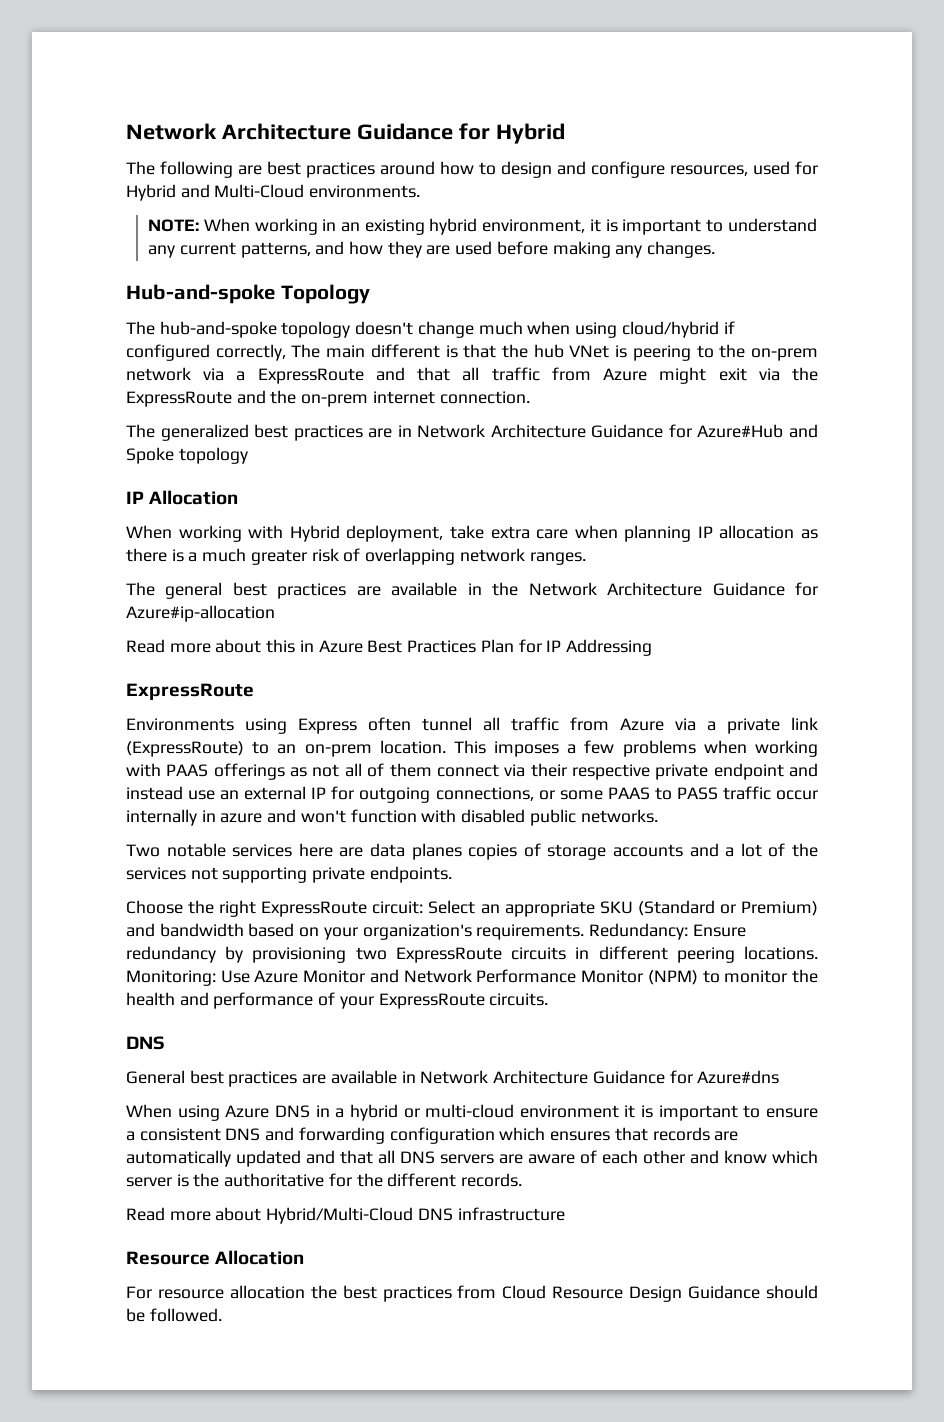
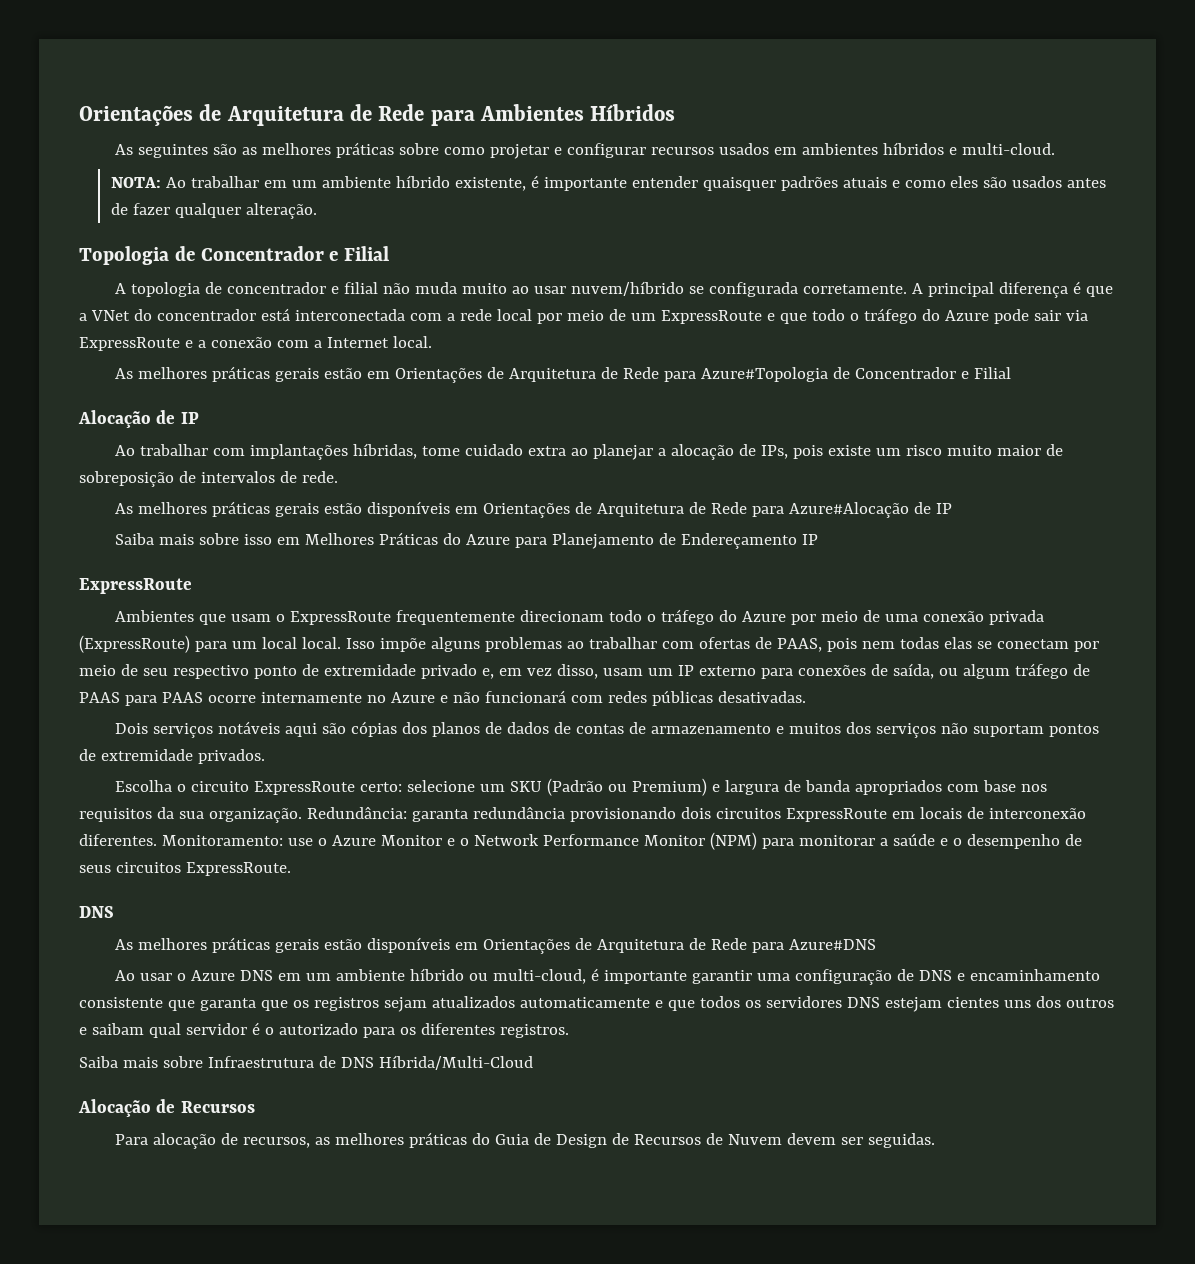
- Network Architecture Guidance for Hybrid
- The following are best practices around how to design and configure resources, used for Hybrid and Multi-Cloud environments.
- NOTE: When working in an existing hybrid environment, it is important to understand any current patterns, and how they are used before making any changes.
- Hub-and-spoke Topology
- The hub-and-spoke topology doesn't change much when using cloud/hybrid if configured correctly, The main different is that the hub VNet is peering to the on-prem network via a ExpressRoute and that all traffic from Azure might exit via the ExpressRoute and the on-prem internet connection.
- The generalized best practices are in Network Architecture Guidance for Azure#Hub and Spoke topology
- IP Allocation
- When working with Hybrid deployment, take extra care when planning IP allocation as there is a much greater risk of overlapping network ranges.
- The general best practices are available in the Network Architecture Guidance for Azure#ip-allocation
- Read more about this in Azure Best Practices Plan for IP Addressing
+ Orientações de Arquitetura de Rede para Ambientes Híbridos
+ As seguintes são as melhores práticas sobre como projetar e configurar recursos usados em ambientes híbridos e multi-cloud.
+ NOTA: Ao trabalhar em um ambiente híbrido existente, é importante entender quaisquer padrões atuais e como eles são usados antes de fazer qualquer alteração.
+ Topologia de Concentrador e Filial
+ A topologia de concentrador e filial não muda muito ao usar nuvem/híbrido se configurada corretamente. A principal diferença é que a VNet do concentrador está interconectada com a rede local por meio de um ExpressRoute e que todo o tráfego do Azure pode sair via ExpressRoute e a conexão com a Internet local.
+ As melhores práticas gerais estão em Orientações de Arquitetura de Rede para Azure#Topologia de Concentrador e Filial
+ Alocação de IP
+ Ao trabalhar com implantações híbridas, tome cuidado extra ao planejar a alocação de IPs, pois existe um risco muito maior de sobreposição de intervalos de rede.
+ As melhores práticas gerais estão disponíveis em Orientações de Arquitetura de Rede para Azure#Alocação de IP
+ Saiba mais sobre isso em Melhores Práticas do Azure para Planejamento de Endereçamento IP
  ExpressRoute
- Environments using Express often tunnel all traffic from Azure via a private link (ExpressRoute) to an on-prem location. This imposes a few problems when working with PAAS offerings as not all of them connect via their respective private endpoint and instead use an external IP for outgoing connections, or some PAAS to PASS traffic occur internally in azure and won't function with disabled public networks.
- Two notable services here are data planes copies of storage accounts and a lot of the services not supporting private endpoints.
- Choose the right ExpressRoute circuit: Select an appropriate SKU (Standard or Premium) and bandwidth based on your organization's requirements. Redundancy: Ensure redundancy by provisioning two ExpressRoute circuits in different peering locations. Monitoring: Use Azure Monitor and Network Performance Monitor (NPM) to monitor the health and performance of your ExpressRoute circuits.
+ Ambientes que usam o ExpressRoute frequentemente direcionam todo o tráfego do Azure por meio de uma conexão privada (ExpressRoute) para um local local. Isso impõe alguns problemas ao trabalhar com ofertas de PAAS, pois nem todas elas se conectam por meio de seu respectivo ponto de extremidade privado e, em vez disso, usam um IP externo para conexões de saída, ou algum tráfego de PAAS para PAAS ocorre internamente no Azure e não funcionará com redes públicas desativadas.
+ Dois serviços notáveis aqui são cópias dos planos de dados de contas de armazenamento e muitos dos serviços não suportam pontos de extremidade privados.
+ Escolha o circuito ExpressRoute certo: selecione um SKU (Padrão ou Premium) e largura de banda apropriados com base nos requisitos da sua organização. Redundância: garanta redundância provisionando dois circuitos ExpressRoute em locais de interconexão diferentes. Monitoramento: use o Azure Monitor e o Network Performance Monitor (NPM) para monitorar a saúde e o desempenho de seus circuitos ExpressRoute.
  DNS
- General best practices are available in Network Architecture Guidance for Azure#dns
- When using Azure DNS in a hybrid or multi-cloud environment it is important to ensure a consistent DNS and forwarding configuration which ensures that records are automatically updated and that all DNS servers are aware of each other and know which server is the authoritative for the different records.
- Read more about Hybrid/Multi-Cloud DNS infrastructure
- Resource Allocation
- For resource allocation the best practices from Cloud Resource Design Guidance should be followed.
+ As melhores práticas gerais estão disponíveis em Orientações de Arquitetura de Rede para Azure#DNS
+ Ao usar o Azure DNS em um ambiente híbrido ou multi-cloud, é importante garantir uma configuração de DNS e encaminhamento consistente que garanta que os registros sejam atualizados automaticamente e que todos os servidores DNS estejam cientes uns dos outros e saibam qual servidor é o autorizado para os diferentes registros.
+ Saiba mais sobre Infraestrutura de DNS Híbrida/Multi-Cloud
+ Alocação de Recursos
+ Para alocação de recursos, as melhores práticas do Guia de Design de Recursos de Nuvem devem ser seguidas.

